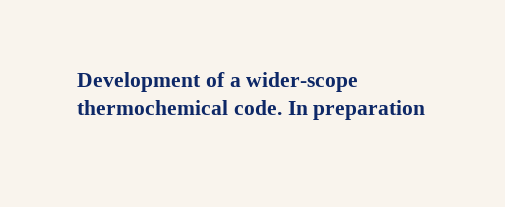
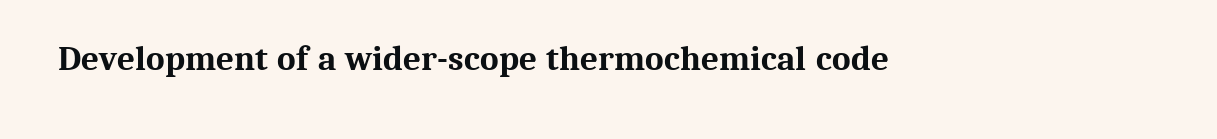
- Development of a wider-scope thermochemical code. In preparation
+ Development of a wider-scope thermochemical code

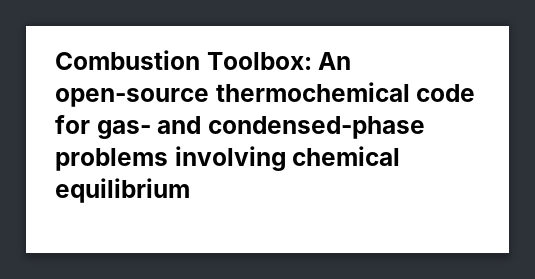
- Development of a wider-scope thermochemical code
+ Combustion Toolbox: An open-source thermochemical code for gas- and condensed-phase problems involving chemical equilibrium

